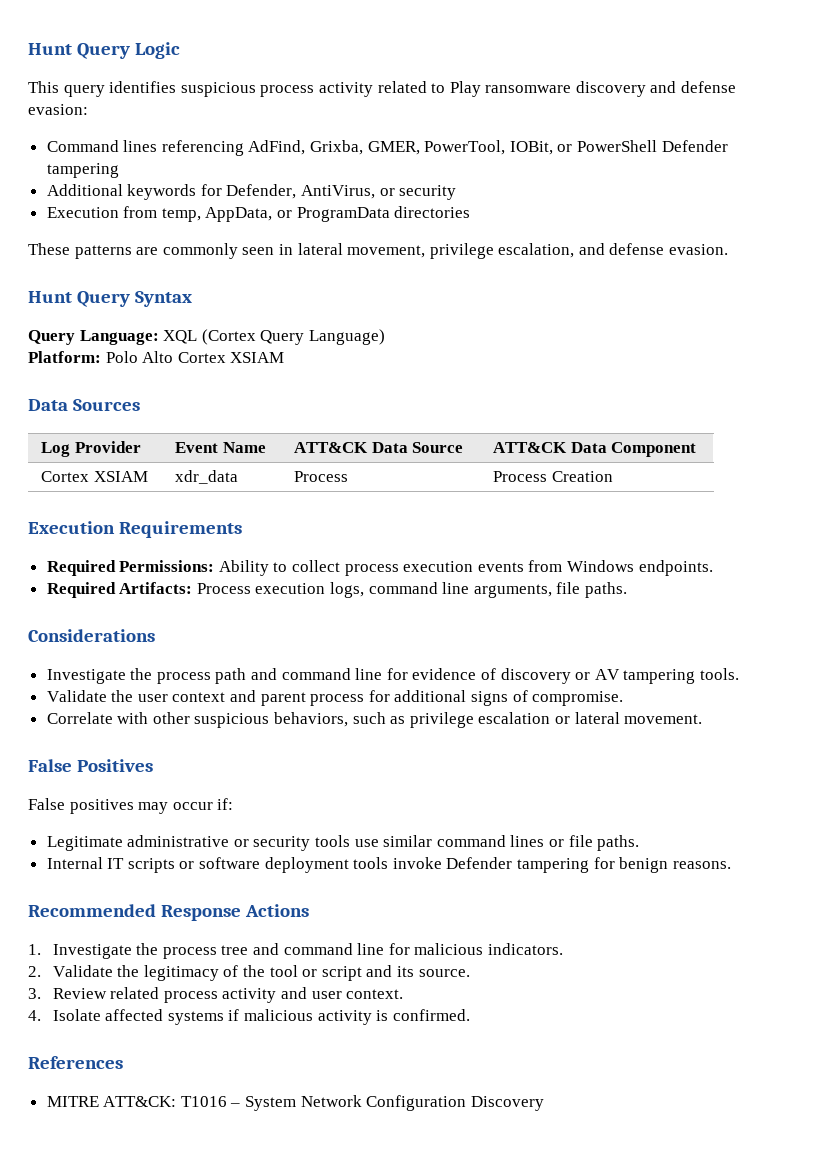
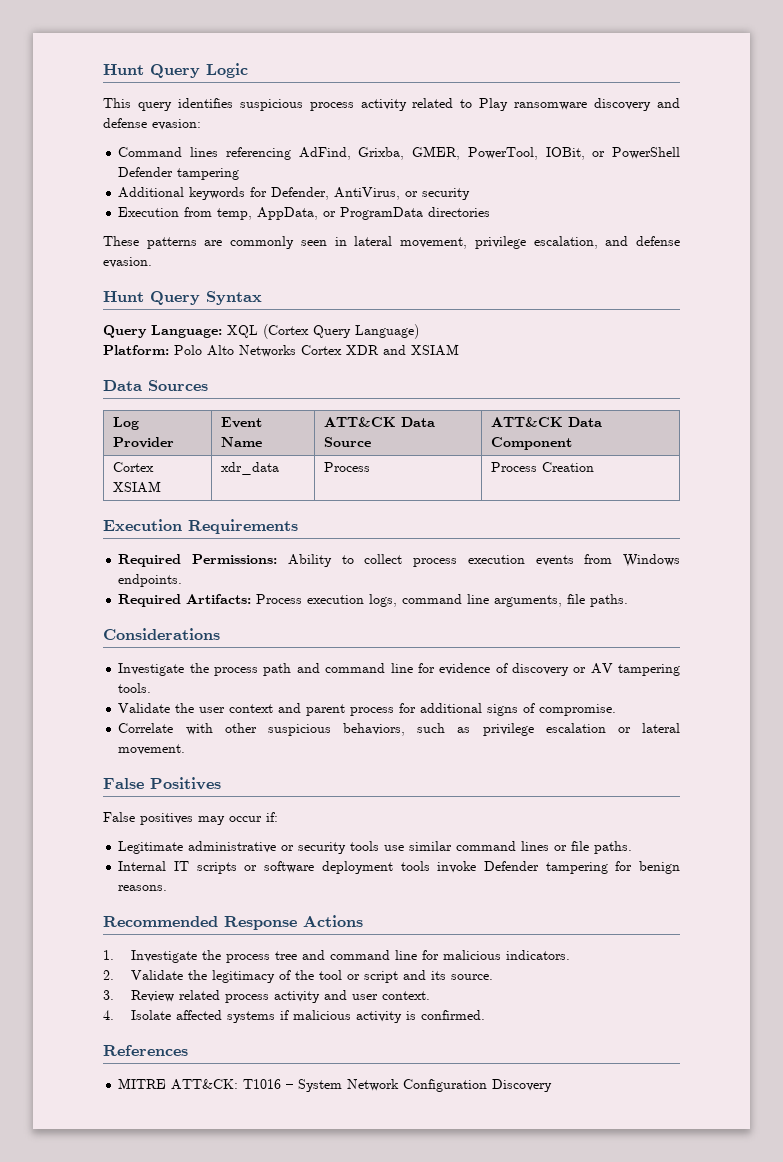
- Platform: Polo Alto Cortex XSIAM
+ Platform: Polo Alto Networks Cortex XDR and XSIAM

